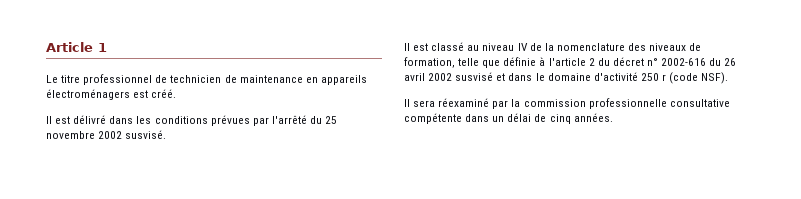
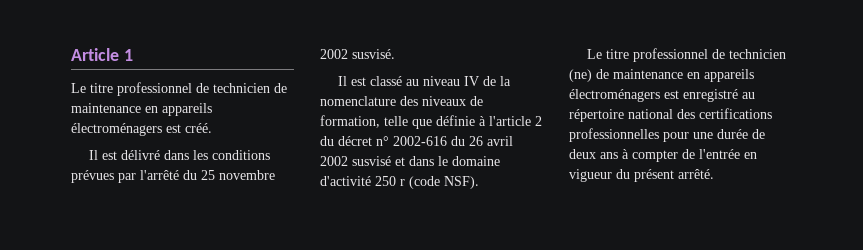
- Il sera réexaminé par la commission professionnelle consultative compétente dans un délai de cinq années.
+ Le titre professionnel de technicien (ne) de maintenance en appareils électroménagers est enregistré au répertoire national des certifications professionnelles pour une durée de deux ans à compter de l'entrée en vigueur du présent arrêté.

